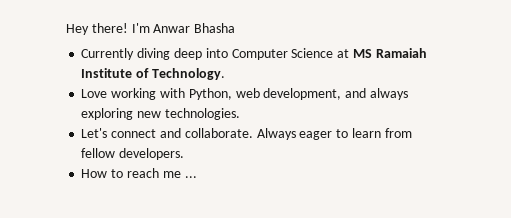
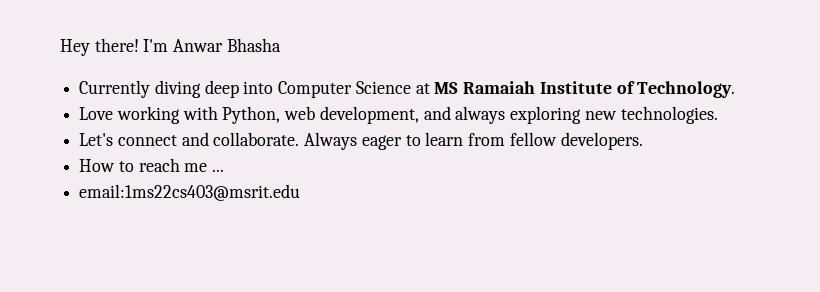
+ email:1ms22cs403@msrit.edu

